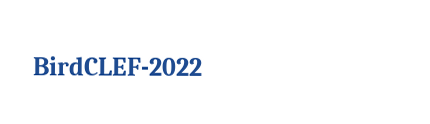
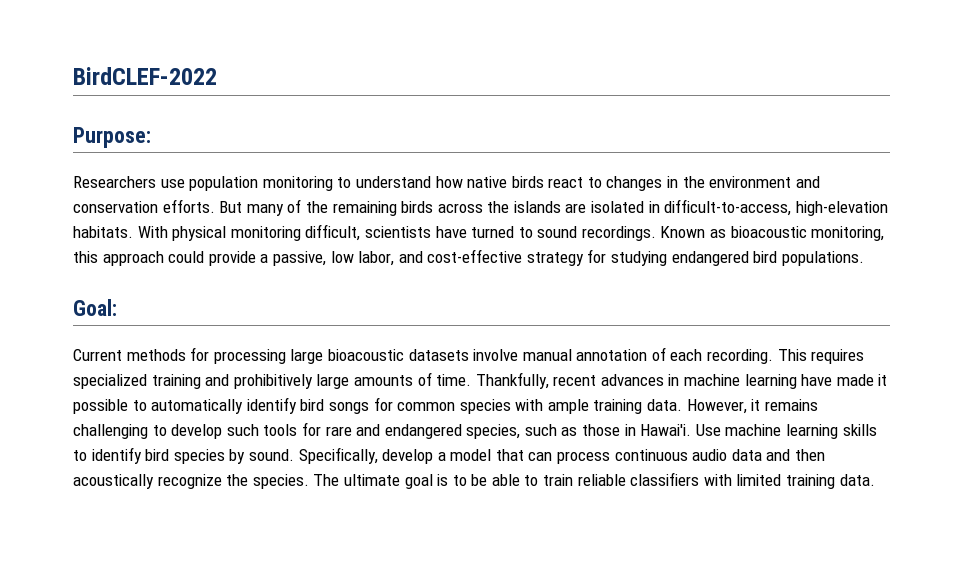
+ Purpose:
+ Researchers use population monitoring to understand how native birds react to changes in the environment and conservation efforts. But many of the remaining birds across the islands are isolated in difficult-to-access, high-elevation habitats. With physical monitoring difficult, scientists have turned to sound recordings. Known as bioacoustic monitoring, this approach could provide a passive, low labor, and cost-effective strategy for studying endangered bird populations.
+ Goal:
+ Current methods for processing large bioacoustic datasets involve manual annotation of each recording. This requires specialized training and prohibitively large amounts of time. Thankfully, recent advances in machine learning have made it possible to automatically identify bird songs for common species with ample training data. However, it remains challenging to develop such tools for rare and endangered species, such as those in Hawai'i. Use machine learning skills to identify bird species by sound. Specifically, develop a model that can process continuous audio data and then acoustically recognize the species. The ultimate goal is to be able to train reliable classifiers with limited training data.

